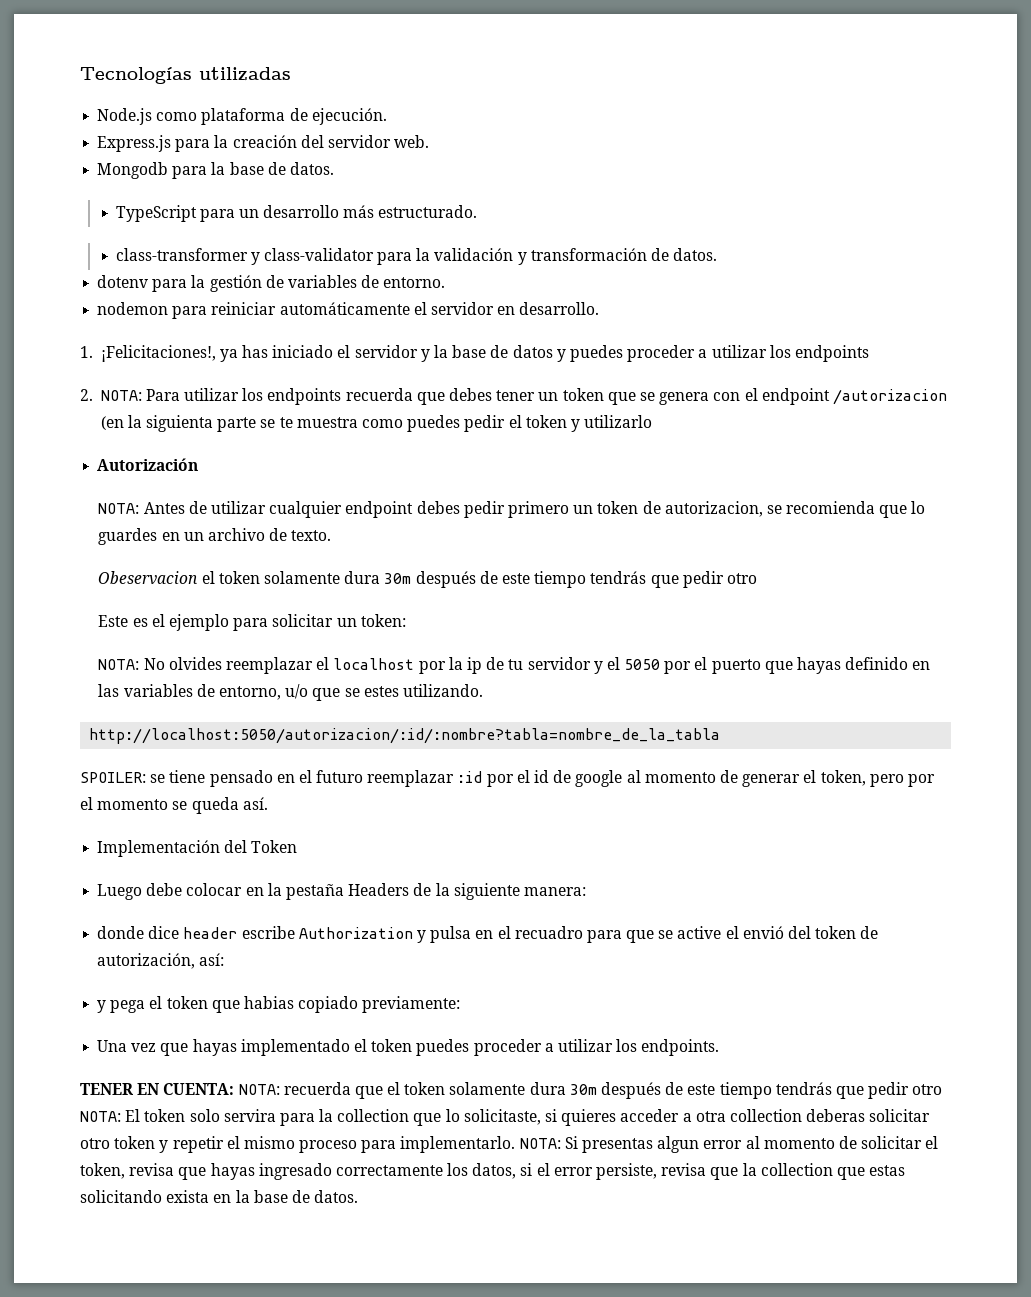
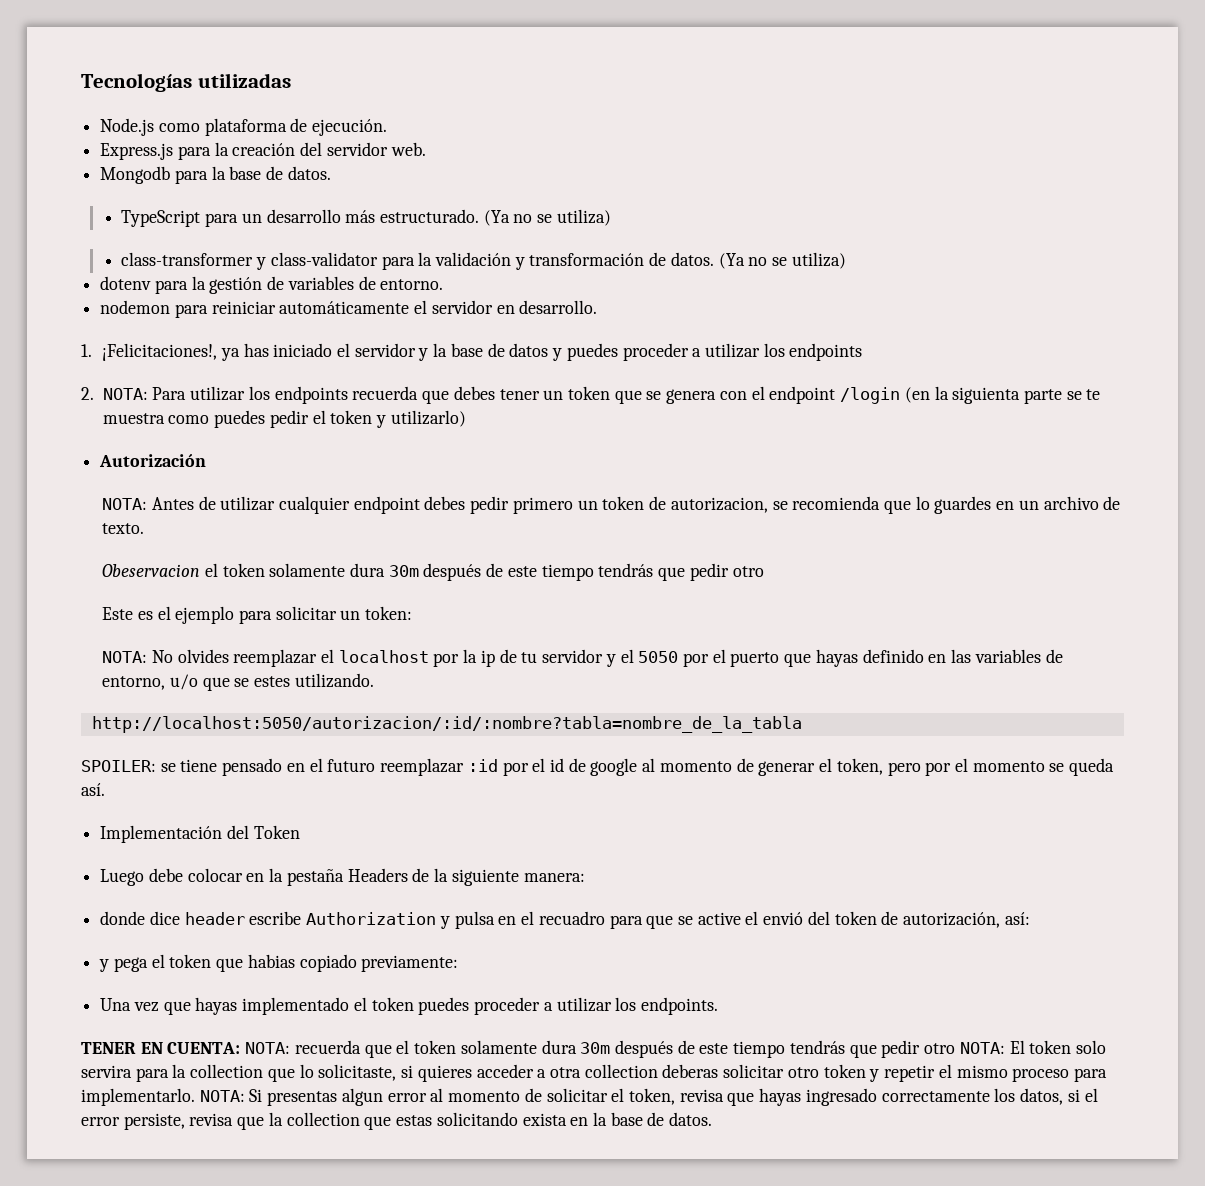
- TypeScript para un desarrollo más estructurado.
+ TypeScript para un desarrollo más estructurado. (Ya no se utiliza)
- class-transformer y class-validator para la validación y transformación de datos.
+ class-transformer y class-validator para la validación y transformación de datos. (Ya no se utiliza)
- 2. NOTA: Para utilizar los endpoints recuerda que debes tener un token que se genera con el endpoint /autorizacion (en la siguienta parte se te muestra como puedes pedir el token y utilizarlo
+ 2. NOTA: Para utilizar los endpoints recuerda que debes tener un token que se genera con el endpoint /login (en la siguienta parte se te muestra como puedes pedir el token y utilizarlo)

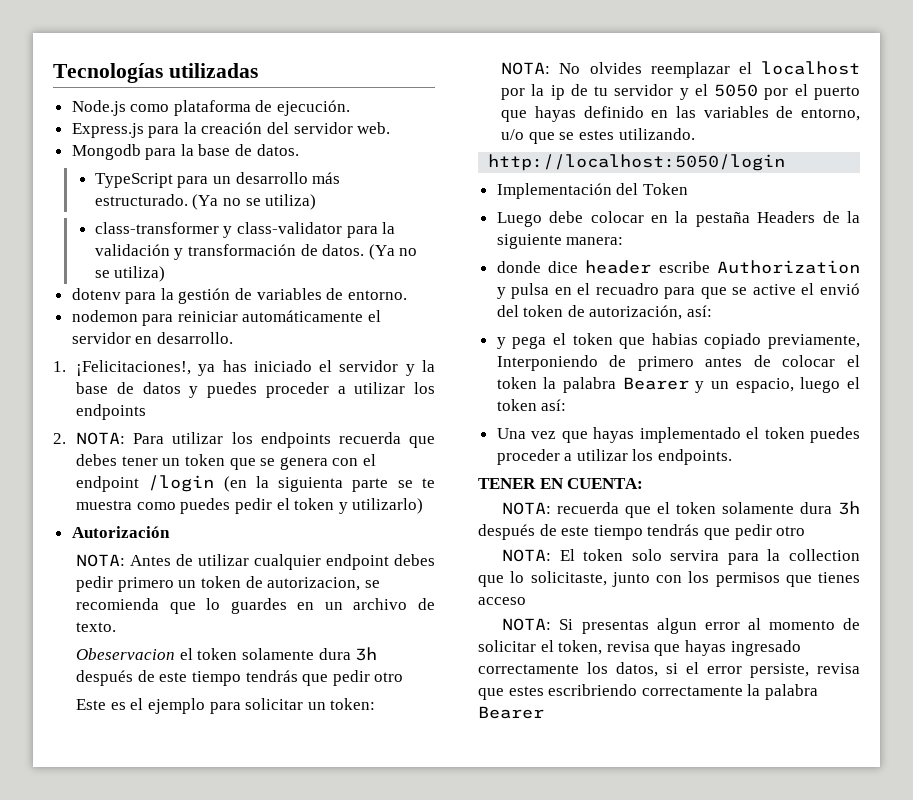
- Obeservacion el token solamente dura 30m después de este tiempo tendrás que pedir otro
+ Obeservacion el token solamente dura 3h después de este tiempo tendrás que pedir otro
- http://localhost:5050/autorizacion/:id/:nombre?tabla=nombre_de_la_tabla
- SPOILER: se tiene pensado en el futuro reemplazar :id por el id de google al momento de generar el token, pero por el momento se queda así.
+ http://localhost:5050/login
- y pega el token que habias copiado previamente:
+ y pega el token que habias copiado previamente, Interponiendo de primero antes de colocar el token la palabra Bearer y un espacio, luego el token así:
- TENER EN CUENTA: NOTA: recuerda que el token solamente dura 30m después de este tiempo tendrás que pedir otro NOTA: El token solo servira para la collection que lo solicitaste, si quieres acceder a otra collection deberas solicitar otro token y repetir el mismo proceso para implementarlo. NOTA: Si presentas algun error al momento de solicitar el token, revisa que hayas ingresado correctamente los datos, si el error persiste, revisa que la collection que estas solicitando exista en la base de datos.
+ TENER EN CUENTA:
+ NOTA: recuerda que el token solamente dura 3h después de este tiempo tendrás que pedir otro
+ NOTA: El token solo servira para la collection que lo solicitaste, junto con los permisos que tienes acceso
+ NOTA: Si presentas algun error al momento de solicitar el token, revisa que hayas ingresado correctamente los datos, si el error persiste, revisa que estes escribriendo correctamente la palabra Bearer

